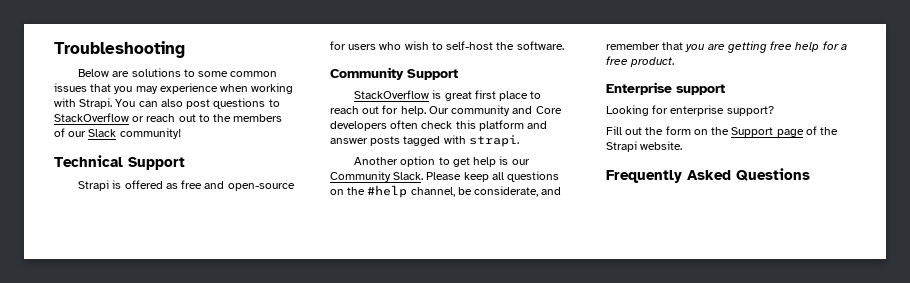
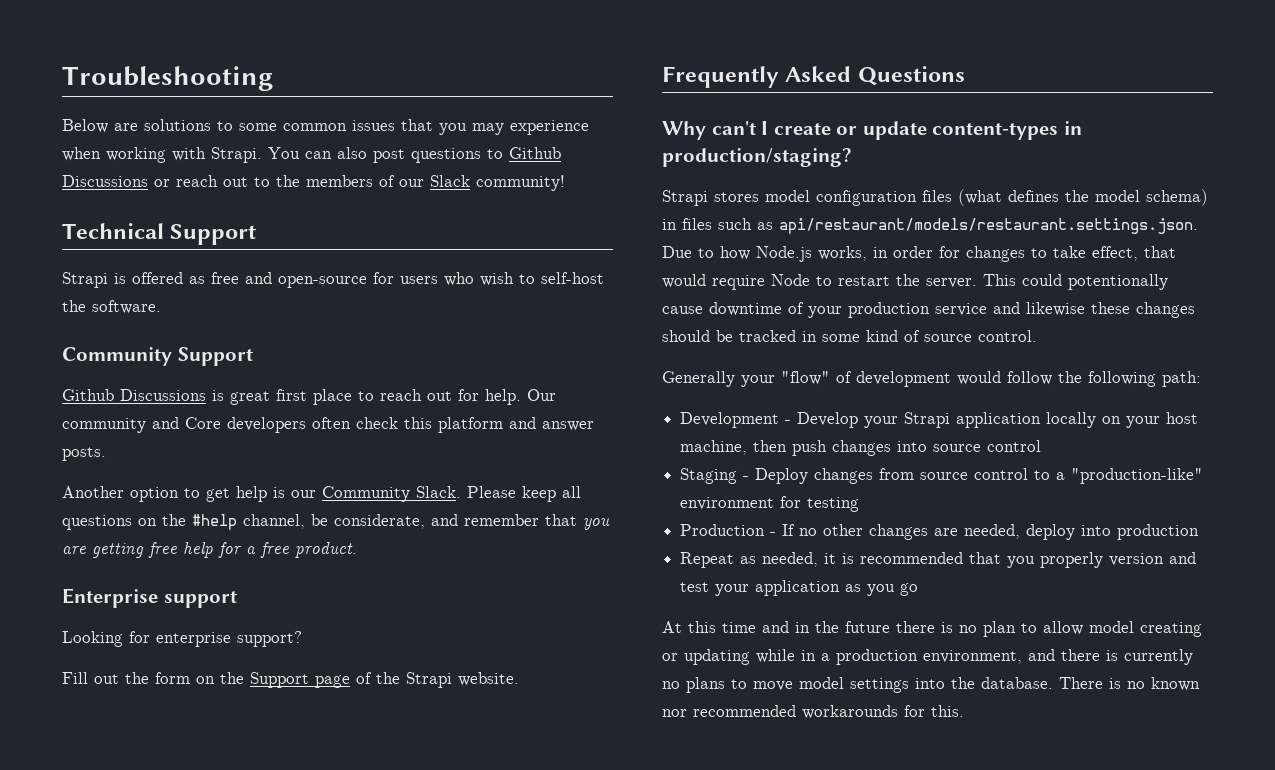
- You can also post questions to StackOverflow or reach out to the members of our Slack community!
+ You can also post questions to Github Discussions or reach out to the members of our Slack community!
- StackOverflow is great first place to reach out for help.
+ Github Discussions is great first place to reach out for help.
- Our community and Core developers often check this platform and answer posts tagged with strapi.
+ Our community and Core developers often check this platform and answer posts.
+ Why can't I create or update content-types in production/staging?
+ Strapi stores model configuration files (what defines the model schema) in files such as api/restaurant/models/restaurant.settings.json. Due to how Node.js works, in order for changes to take effect, that would require Node to restart the server. This could potentionally cause downtime of your production service and likewise these changes should be tracked in some kind of source control.
+ Generally your "flow" of development would follow the following path:
+ Development - Develop your Strapi application locally on your host machine, then push changes into source control
+ Staging - Deploy changes from source control to a "production-like" environment for testing
+ Production - If no other changes are needed, deploy into production
+ Repeat as needed, it is recommended that you properly version and test your application as you go
+ At this time and in the future there is no plan to allow model creating or updating while in a production environment, and there is currently no plans to move model settings into the database. There is no known nor recommended workarounds for this.

